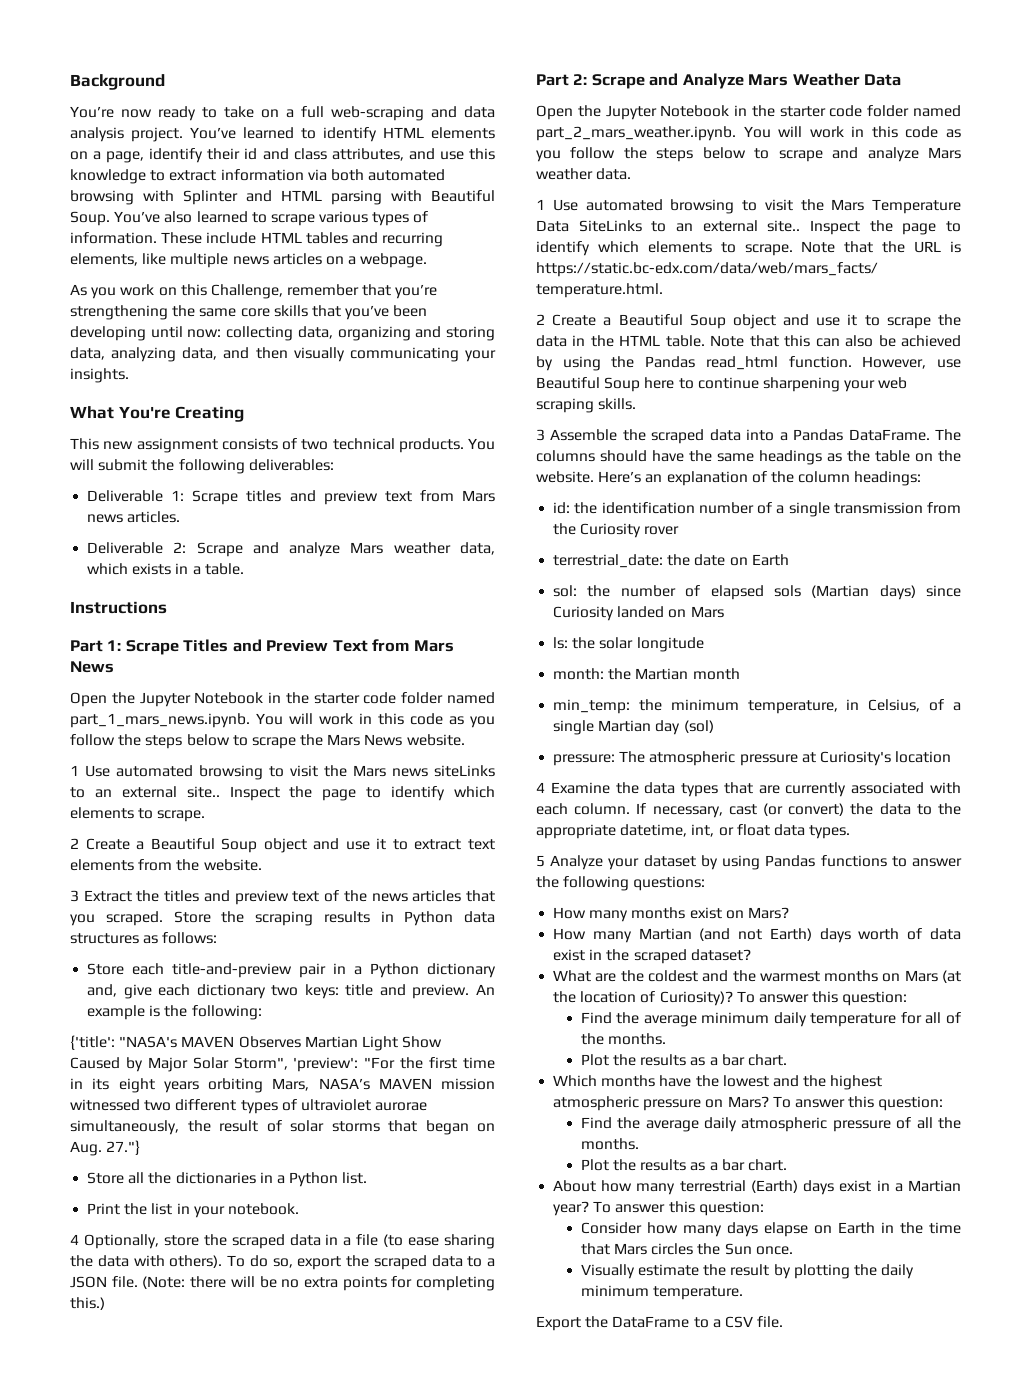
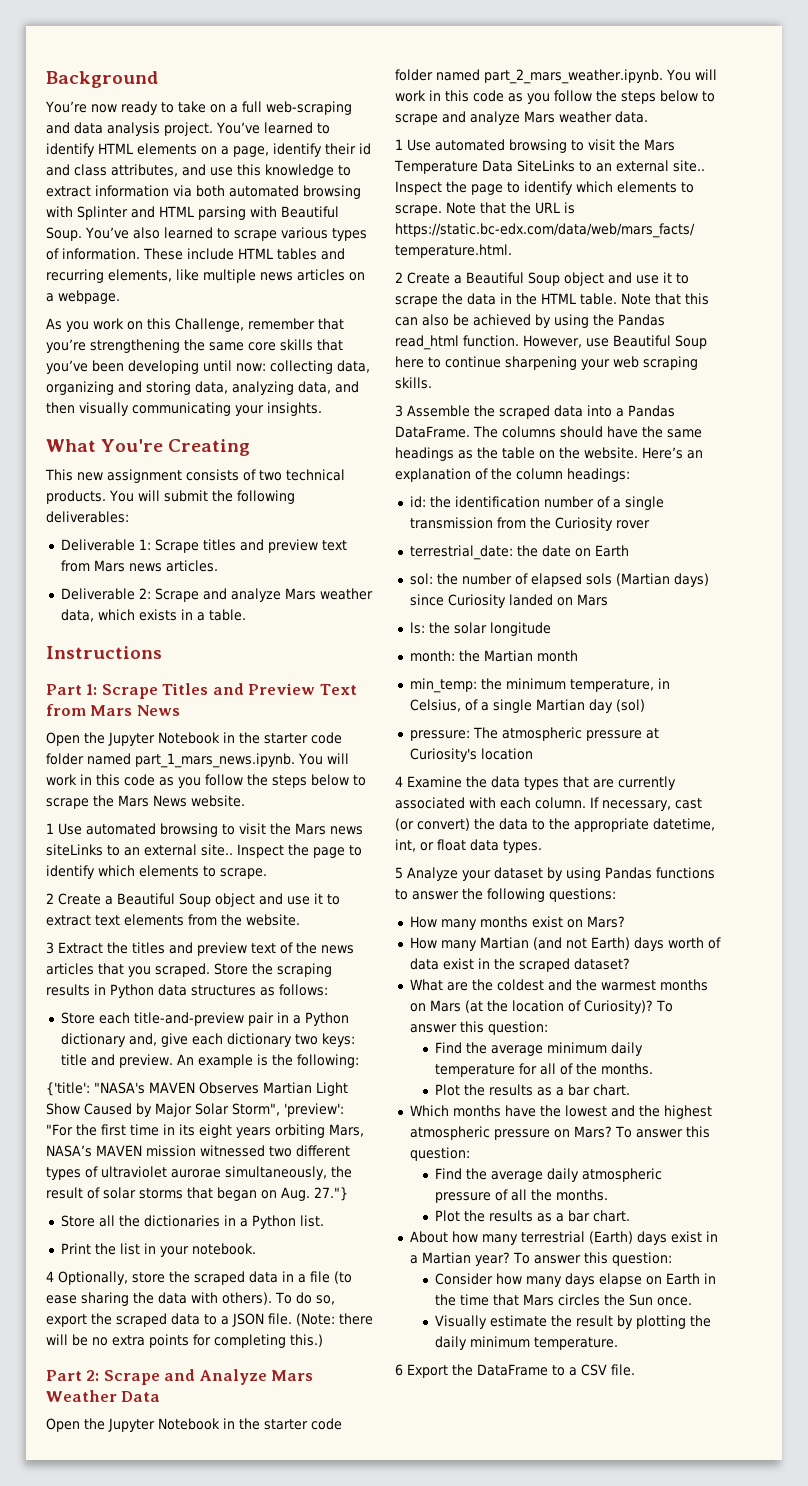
- Export the DataFrame to a CSV file.
+ 6 Export the DataFrame to a CSV file.

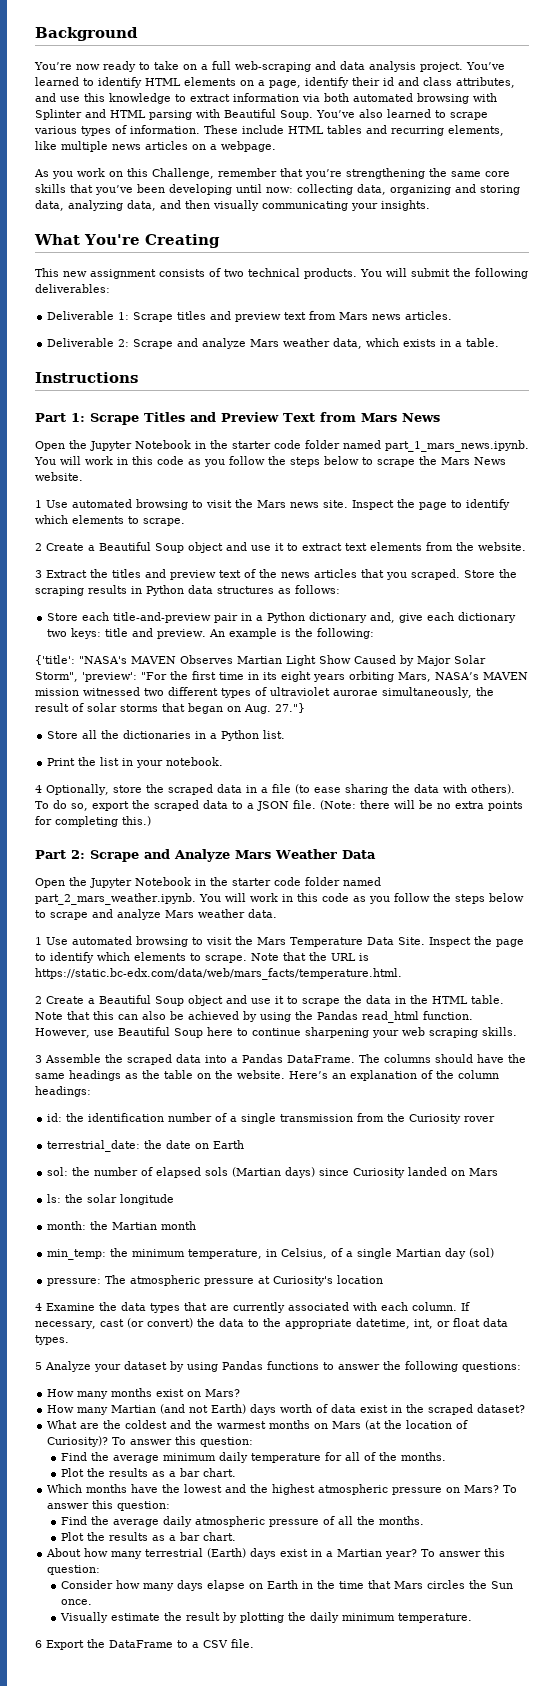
- 1 Use automated browsing to visit the Mars news siteLinks to an external site..
+ 1 Use automated browsing to visit the Mars news site.
- 1 Use automated browsing to visit the Mars Temperature Data SiteLinks to an external site..
+ 1 Use automated browsing to visit the Mars Temperature Data Site.

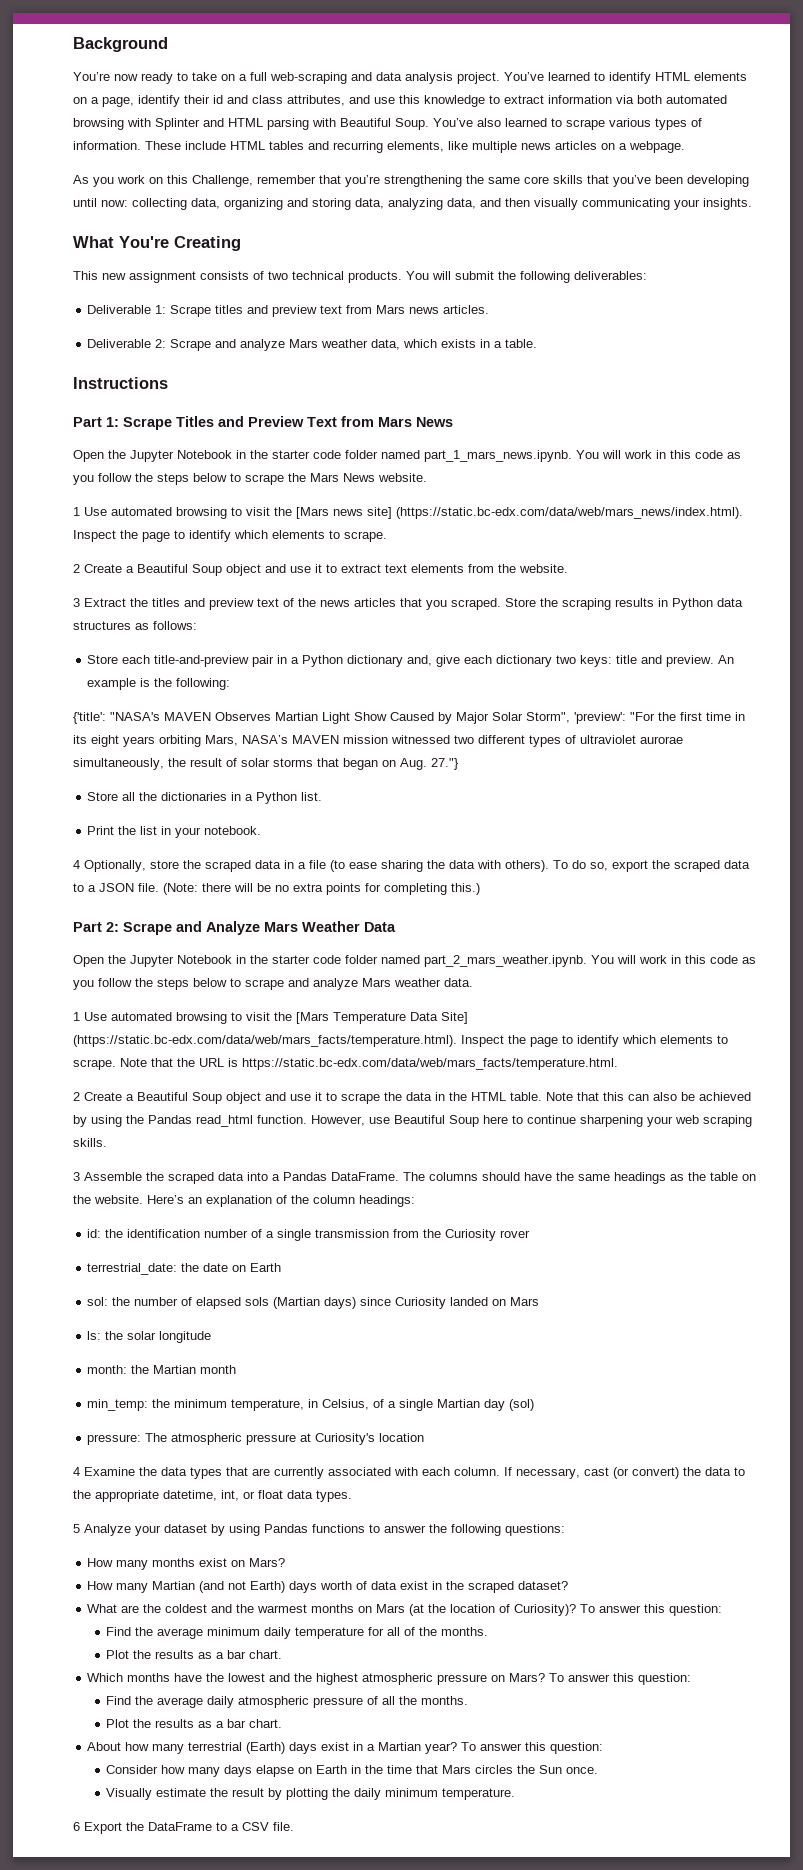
- 1 Use automated browsing to visit the Mars news site. Inspect the page to identify which elements to scrape.
+ 1 Use automated browsing to visit the [Mars news site] (https://static.bc-edx.com/data/web/mars_news/index.html). Inspect the page to identify which elements to scrape.
- 1 Use automated browsing to visit the Mars Temperature Data Site. Inspect the page to identify which elements to scrape.
+ 1 Use automated browsing to visit the [Mars Temperature Data Site] (https://static.bc-edx.com/data/web/mars_facts/temperature.html). Inspect the page to identify which elements to scrape.

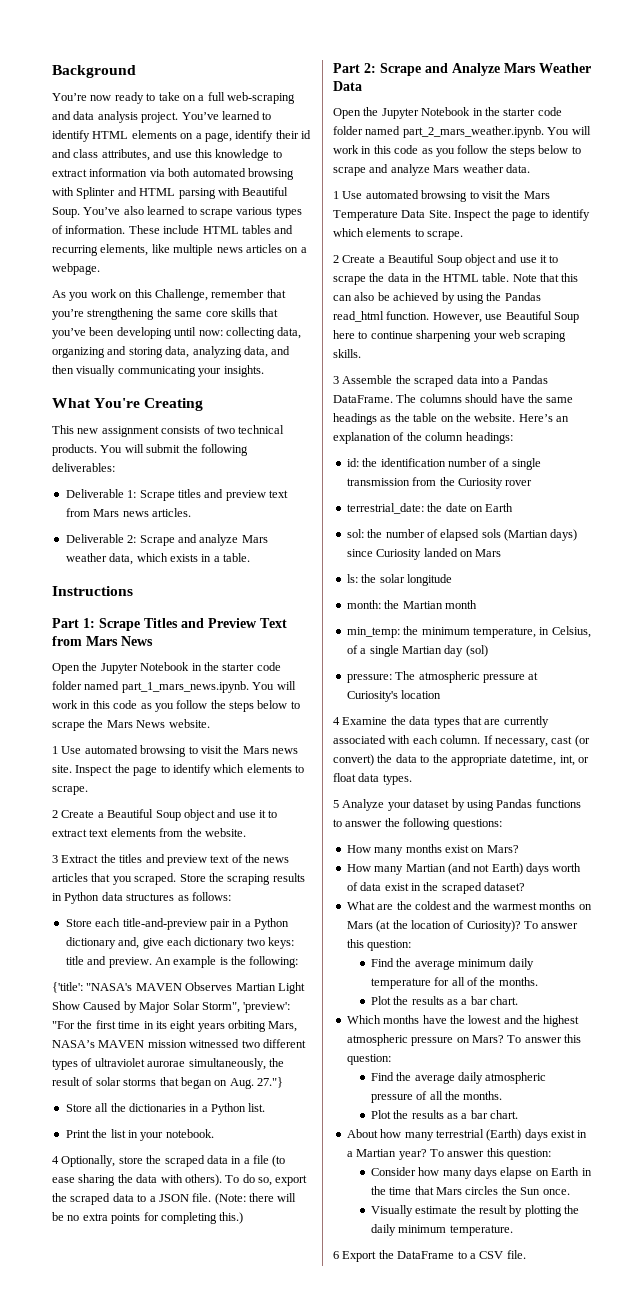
- 1 Use automated browsing to visit the [Mars news site] (https://static.bc-edx.com/data/web/mars_news/index.html). Inspect the page to identify which elements to scrape.
+ 1 Use automated browsing to visit the Mars news site. Inspect the page to identify which elements to scrape.
- 1 Use automated browsing to visit the [Mars Temperature Data Site] (https://static.bc-edx.com/data/web/mars_facts/temperature.html). Inspect the page to identify which elements to scrape. Note that the URL is https://static.bc-edx.com/data/web/mars_facts/temperature.html.
+ 1 Use automated browsing to visit the Mars Temperature Data Site. Inspect the page to identify which elements to scrape.

